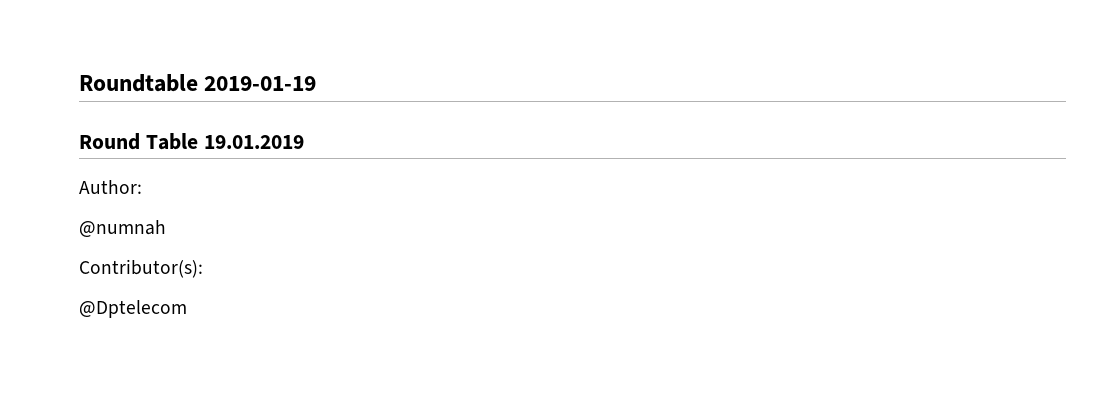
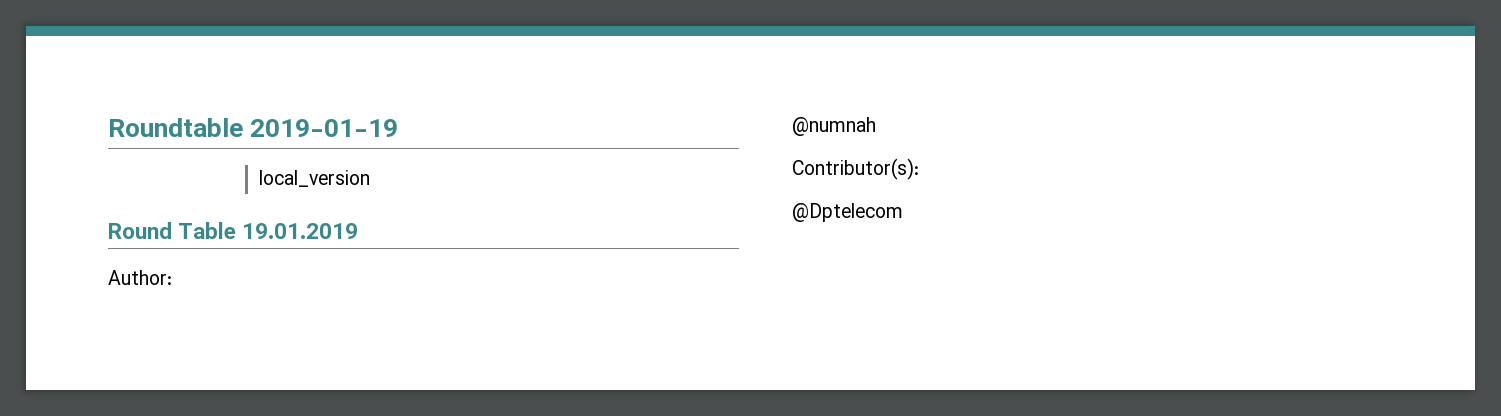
+ local_version

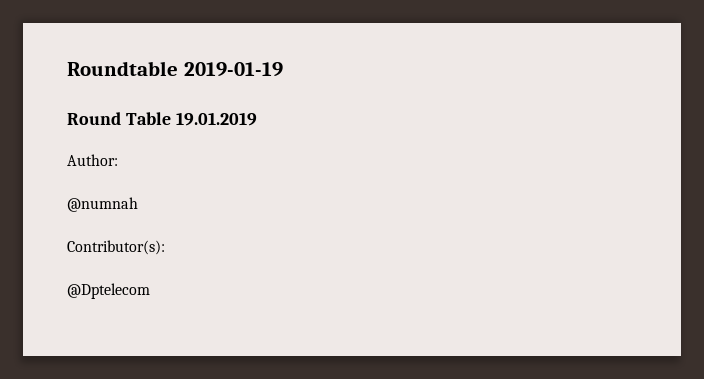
- local_version

